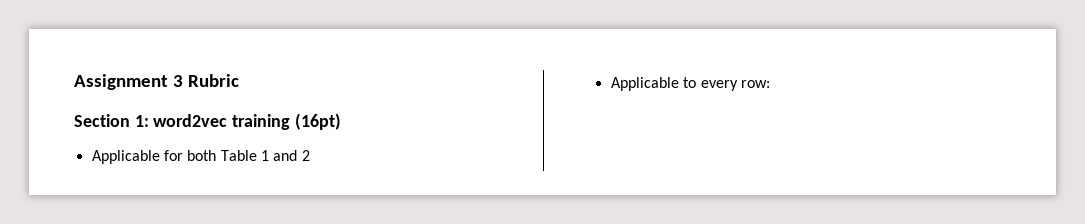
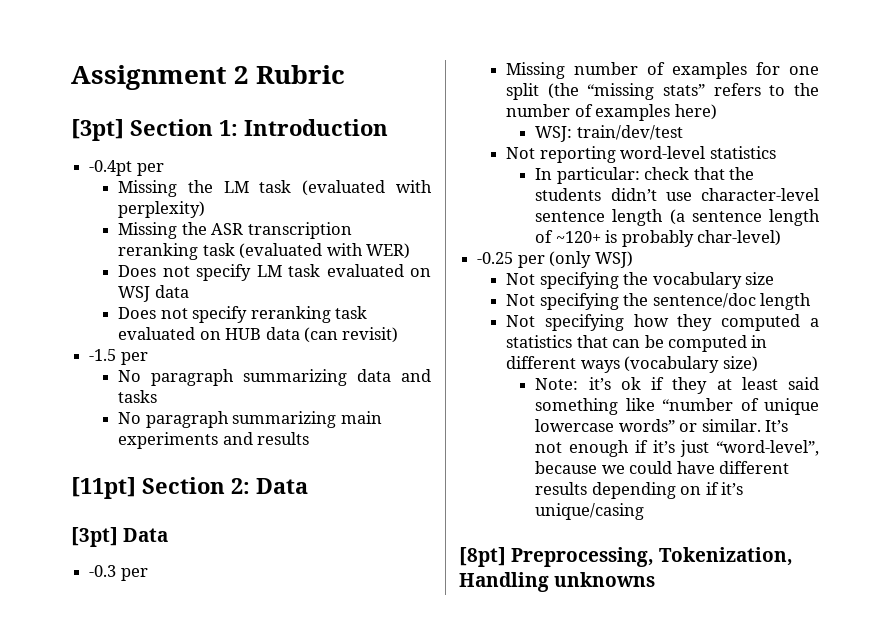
- Assignment 3 Rubric
+ Assignment 2 Rubric
- Section 1: word2vec training (16pt)
- Applicable for both Table 1 and 2
- Applicable to every row:
+ [3pt] Section 1: Introduction
+ -0.4pt per
+ Missing the LM task (evaluated with perplexity)
+ Missing the ASR transcription reranking task (evaluated with WER)
+ Does not specify LM task evaluated on WSJ data
+ Does not specify reranking task evaluated on HUB data (can revisit)
+ -1.5 per
+ No paragraph summarizing data and tasks
+ No paragraph summarizing main experiments and results
+ [11pt] Section 2: Data
+ [3pt] Data
+ -0.3 per
+ Missing number of examples for one split (the “missing stats” refers to the number of examples here)
+ WSJ: train/dev/test
+ Not reporting word-level statistics
+ In particular: check that the students didn’t use character-level sentence length (a sentence length of ~120+ is probably char-level)
+ -0.25 per (only WSJ)
+ Not specifying the vocabulary size
+ Not specifying the sentence/doc length
+ Not specifying how they computed a statistics that can be computed in different ways (vocabulary size)
+ Note: it’s ok if they at least said something like “number of unique lowercase words” or similar. It’s not enough if it’s just “word-level”, because we could have different results depending on if it’s unique/casing
+ [8pt] Preprocessing, Tokenization, Handling unknowns

